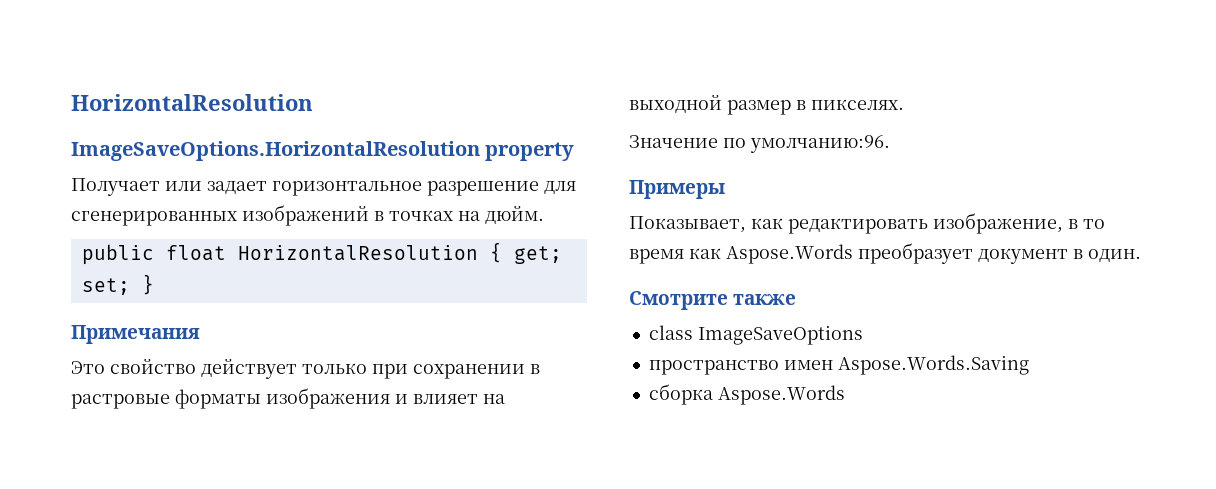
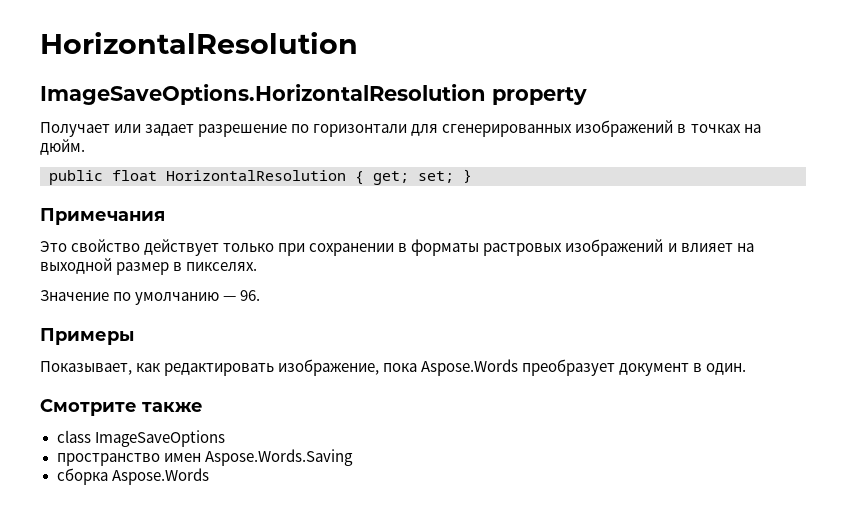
- Получает или задает горизонтальное разрешение для сгенерированных изображений в точках на дюйм.
+ Получает или задает разрешение по горизонтали для сгенерированных изображений в точках на дюйм.
- Это свойство действует только при сохранении в растровые форматы изображения и влияет на выходной размер в пикселях.
+ Это свойство действует только при сохранении в форматы растровых изображений и влияет на выходной размер в пикселях.
- Значение по умолчанию:96.
+ Значение по умолчанию — 96.
- Показывает, как редактировать изображение, в то время как Aspose.Words преобразует документ в один.
+ Показывает, как редактировать изображение, пока Aspose.Words преобразует документ в один.

